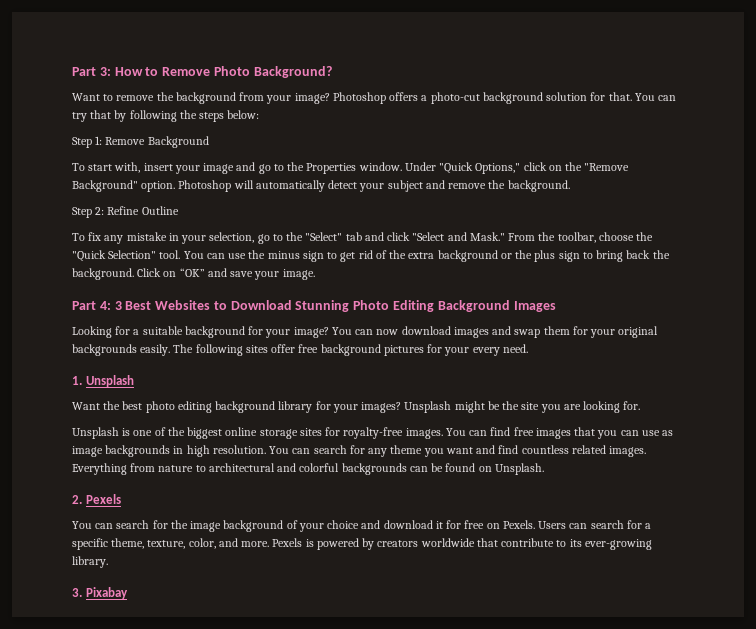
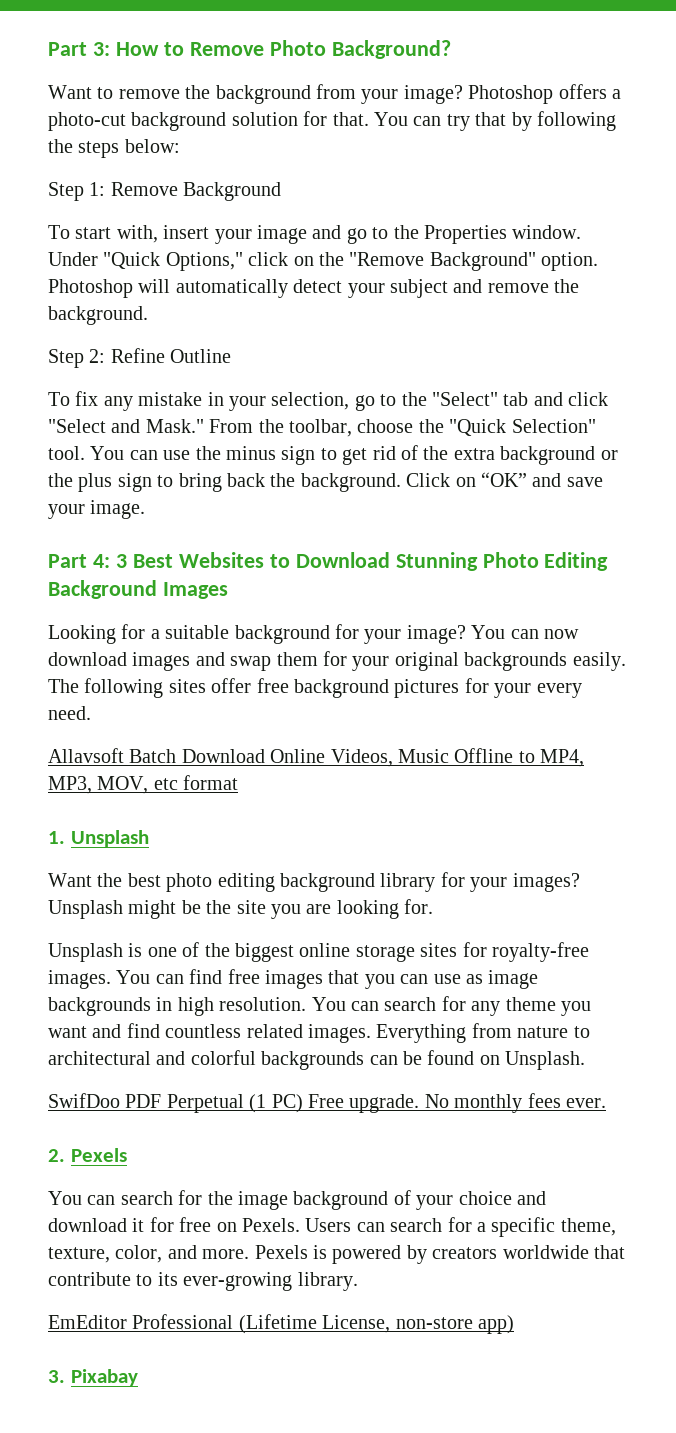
+ Allavsoft Batch Download Online Videos, Music Offline to MP4, MP3, MOV, etc format
+ SwifDoo PDF Perpetual (1 PC) Free upgrade. No monthly fees ever.
+ EmEditor Professional (Lifetime License, non-store app)

